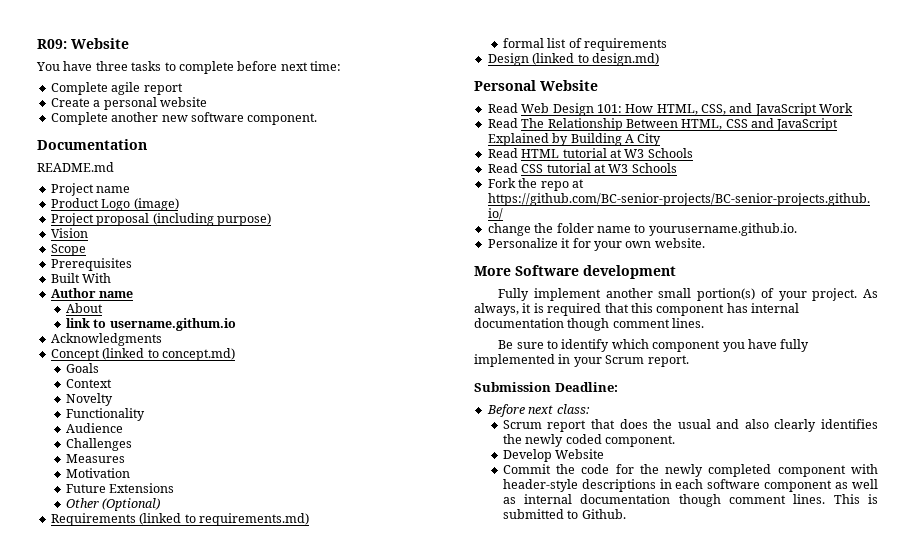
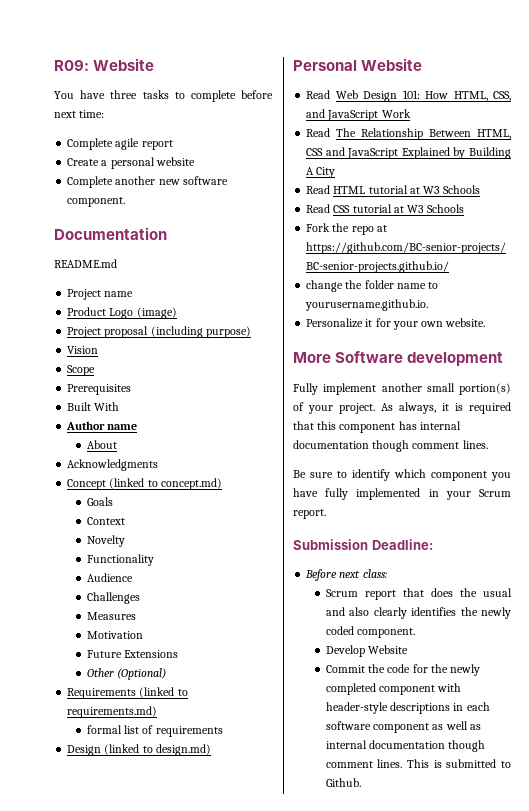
- link to username.githum.io

